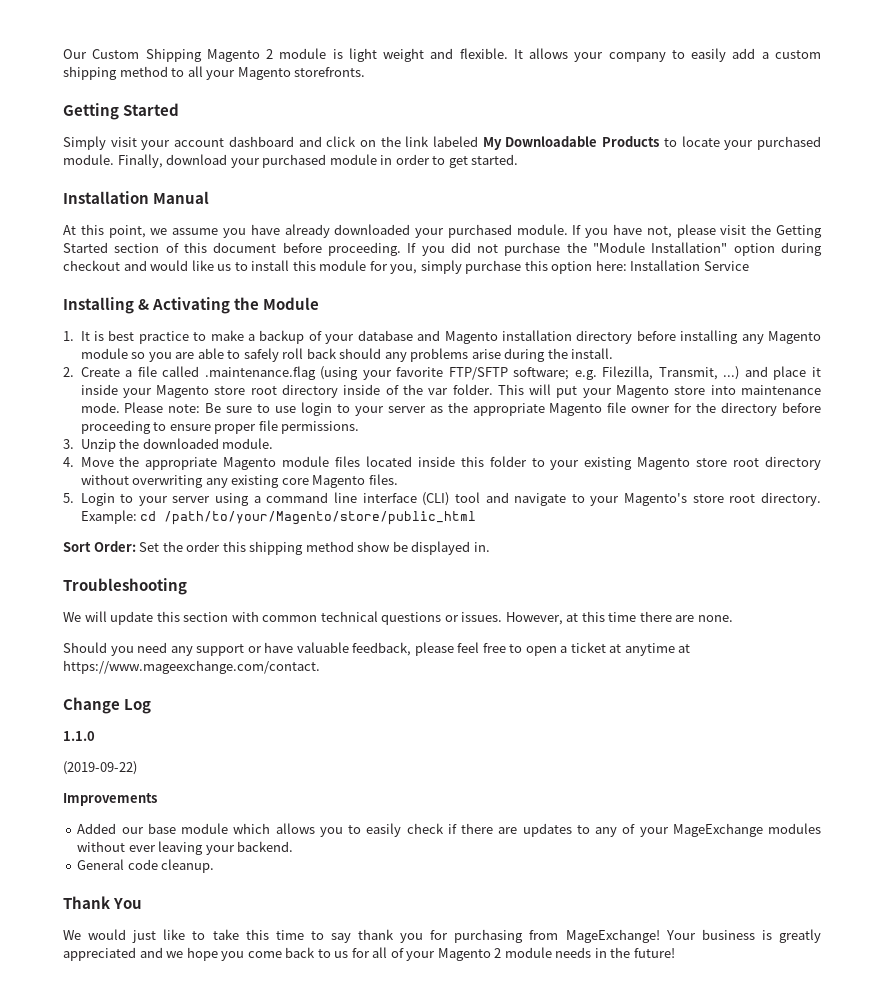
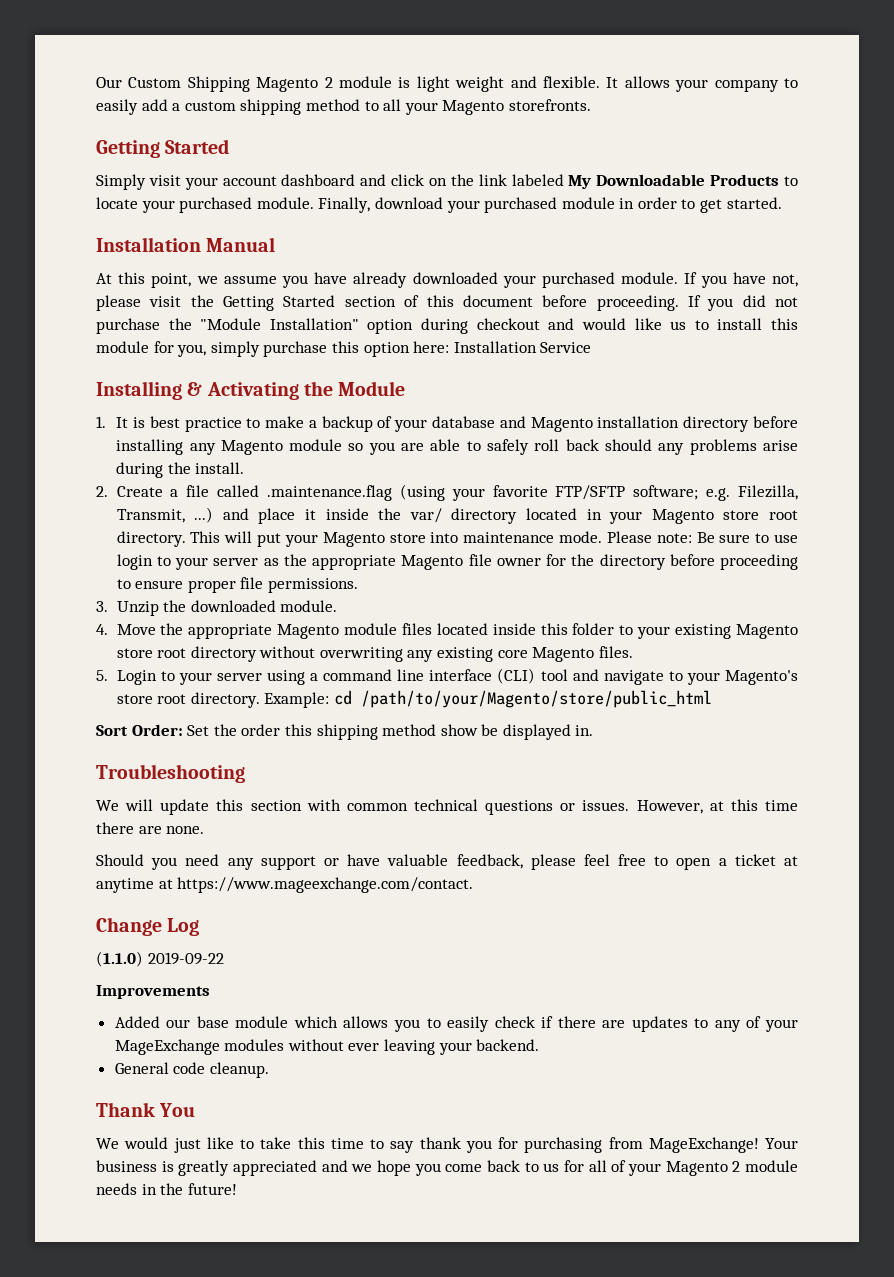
- 2. Create a file called .maintenance.flag (using your favorite FTP/SFTP software; e.g. Filezilla, Transmit, ...) and place it inside your Magento store root directory inside of the var folder.
+ 2. Create a file called .maintenance.flag (using your favorite FTP/SFTP software; e.g. Filezilla, Transmit, ...) and place it inside the var/ directory located in your Magento store root directory.
- 1.1.0
- (2019-09-22)
+ (1.1.0) 2019-09-22

